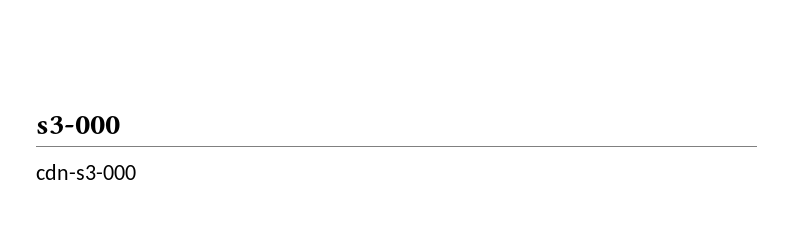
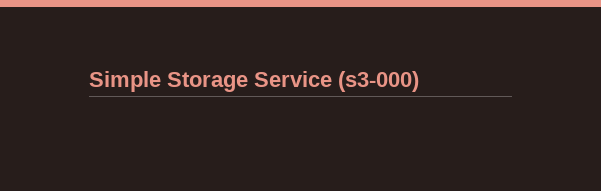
- s3-000
- cdn-s3-000
+ Simple Storage Service (s3-000)

